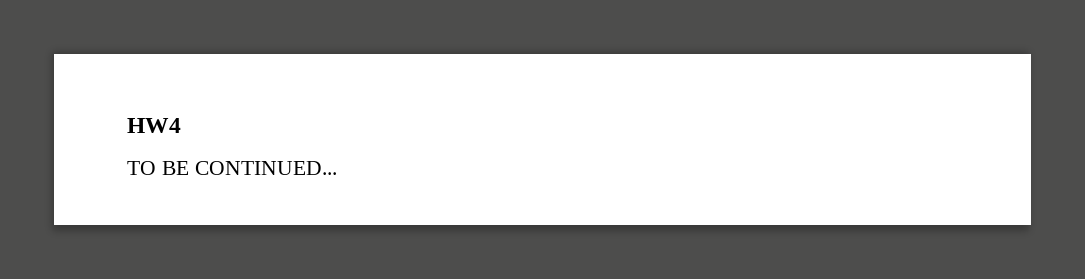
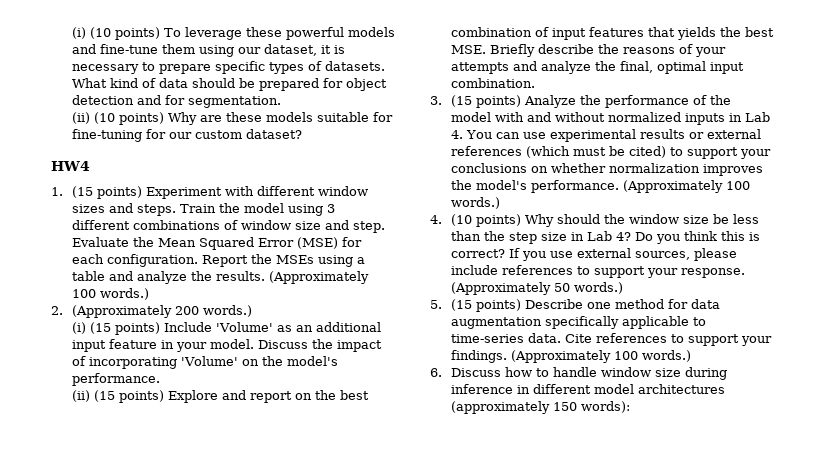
+ (i) (10 points) To leverage these powerful models and fine-tune them using our dataset, it is necessary to prepare specific types of datasets. What kind of data should be prepared for object detection and for segmentation.
+ (ii) (10 points) Why are these models suitable for fine-tuning for our custom dataset?
  HW4
- TO BE CONTINUED...
+ 1. (15 points) Experiment with different window sizes and steps. Train the model using 3 different combinations of window size and step. Evaluate the Mean Squared Error (MSE) for each configuration. Report the MSEs using a table and analyze the results. (Approximately 100 words.)
+ 2. (Approximately 200 words.)
+ (i) (15 points) Include 'Volume' as an additional input feature in your model. Discuss the impact of incorporating 'Volume' on the model's performance.
+ (ii) (15 points) Explore and report on the best combination of input features that yields the best MSE. Briefly describe the reasons of your attempts and analyze the final, optimal input combination.
+ 3. (15 points) Analyze the performance of the model with and without normalized inputs in Lab 4. You can use experimental results or external references (which must be cited) to support your conclusions on whether normalization improves the model's performance. (Approximately 100 words.)
+ 4. (10 points) Why should the window size be less than the step size in Lab 4? Do you think this is correct? If you use external sources, please include references to support your response. (Approximately 50 words.)
+ 5. (15 points) Describe one method for data augmentation specifically applicable to time-series data. Cite references to support your findings. (Approximately 100 words.)
+ 6. Discuss how to handle window size during inference in different model architectures (approximately 150 words):

